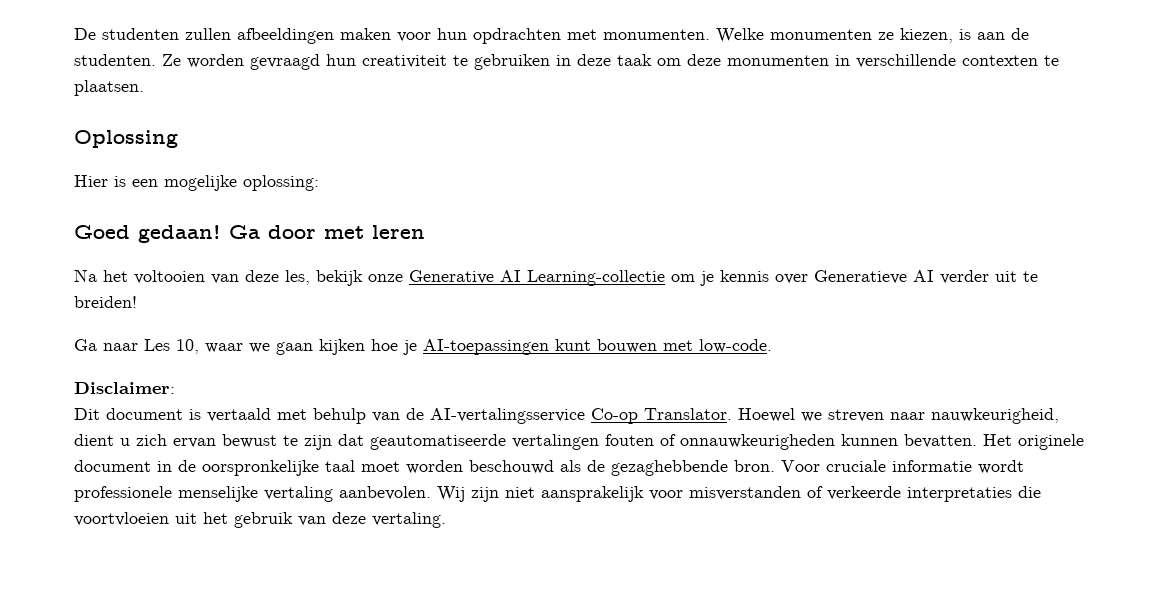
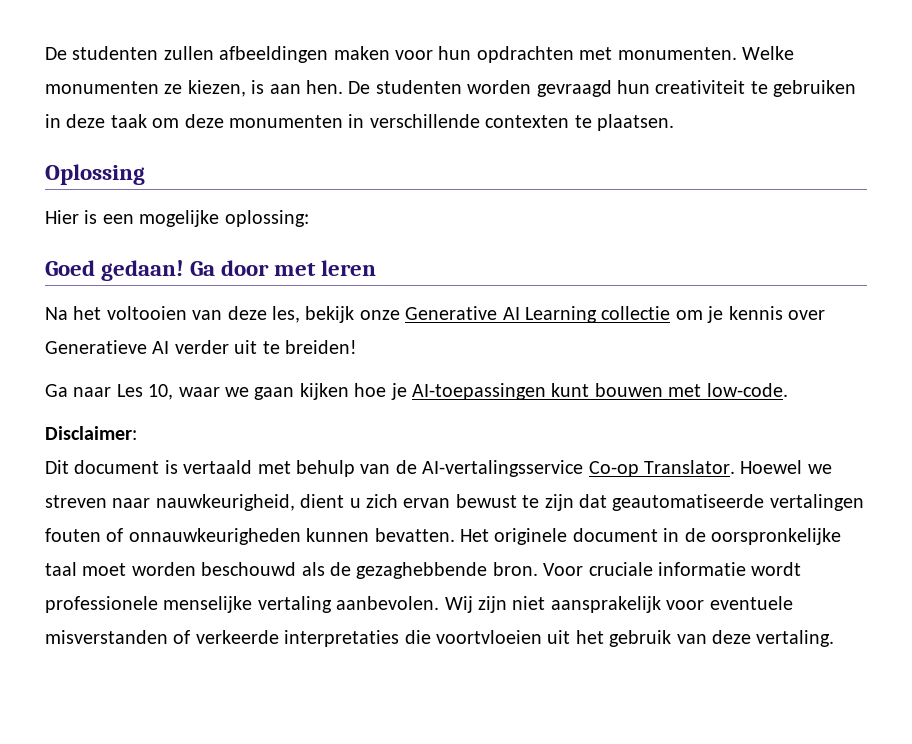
- Welke monumenten ze kiezen, is aan de studenten. Ze worden gevraagd hun creativiteit te gebruiken in deze taak om deze monumenten in verschillende contexten te plaatsen.
+ Welke monumenten ze kiezen, is aan hen. De studenten worden gevraagd hun creativiteit te gebruiken in deze taak om deze monumenten in verschillende contexten te plaatsen.
- Na het voltooien van deze les, bekijk onze Generative AI Learning-collectie om je kennis over Generatieve AI verder uit te breiden!
+ Na het voltooien van deze les, bekijk onze Generative AI Learning collectie om je kennis over Generatieve AI verder uit te breiden!
- Wij zijn niet aansprakelijk voor misverstanden of verkeerde interpretaties die voortvloeien uit het gebruik van deze vertaling.
+ Wij zijn niet aansprakelijk voor eventuele misverstanden of verkeerde interpretaties die voortvloeien uit het gebruik van deze vertaling.

